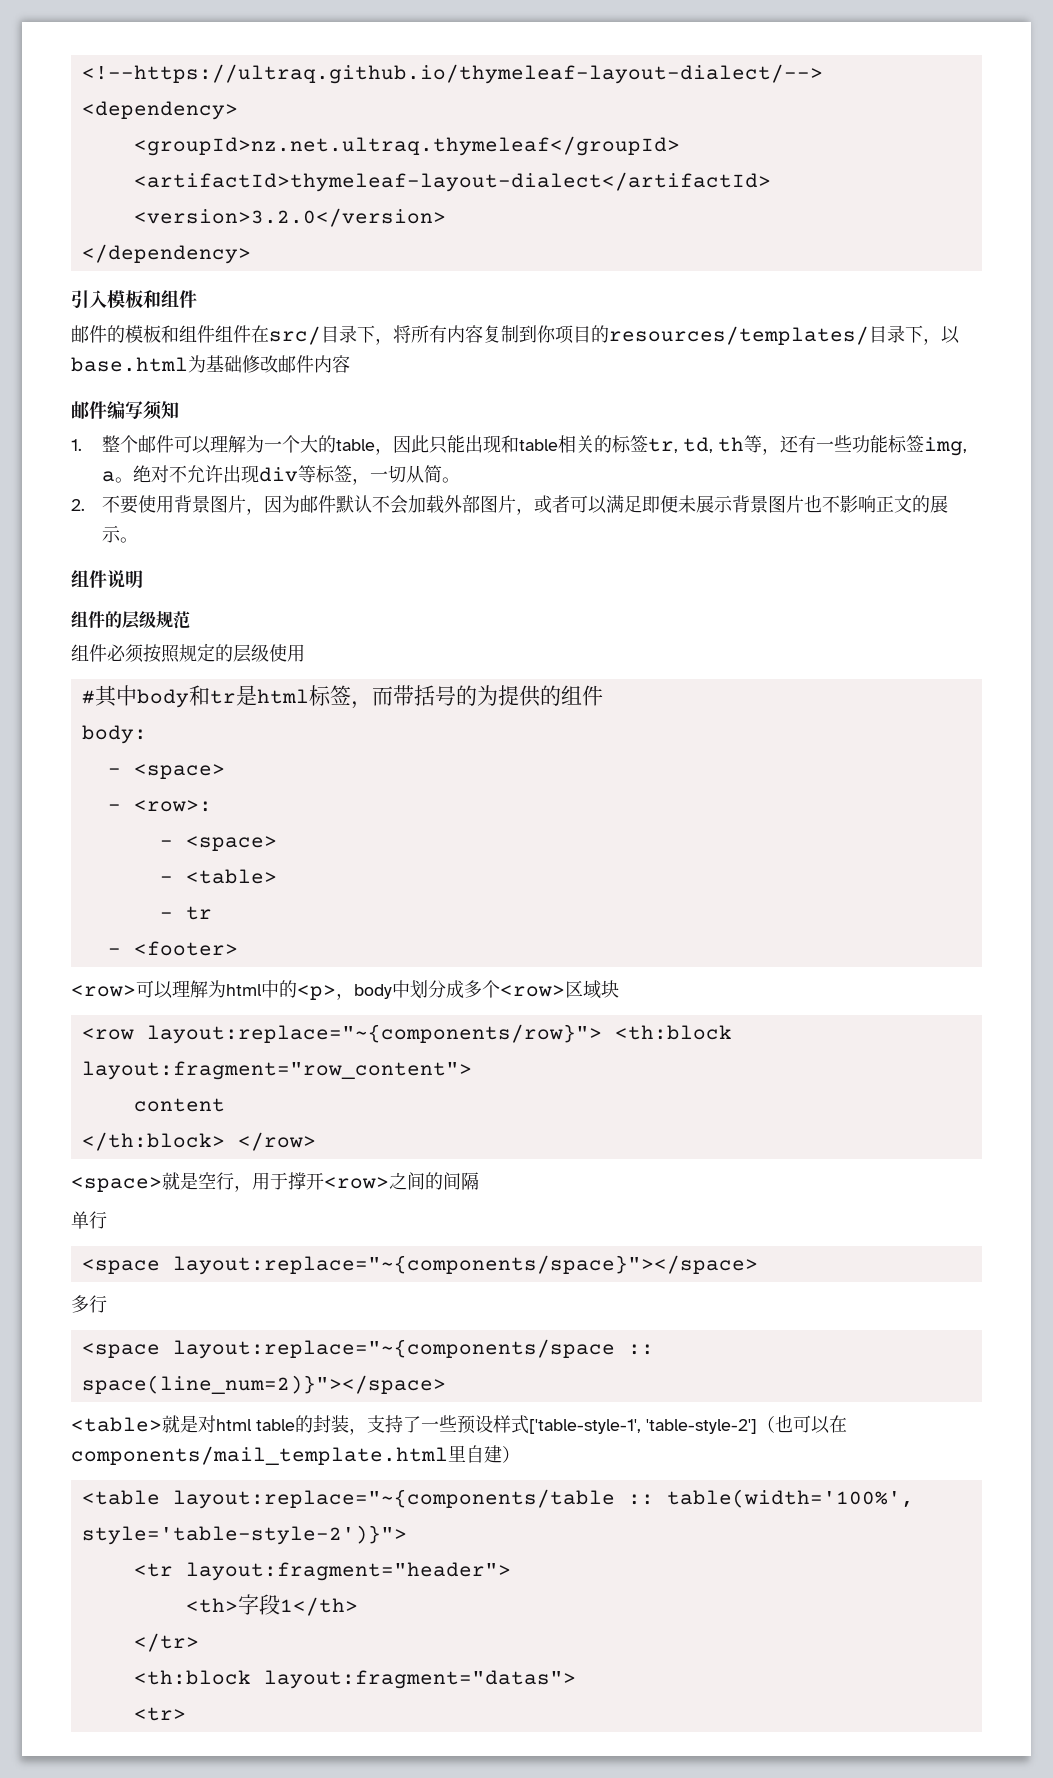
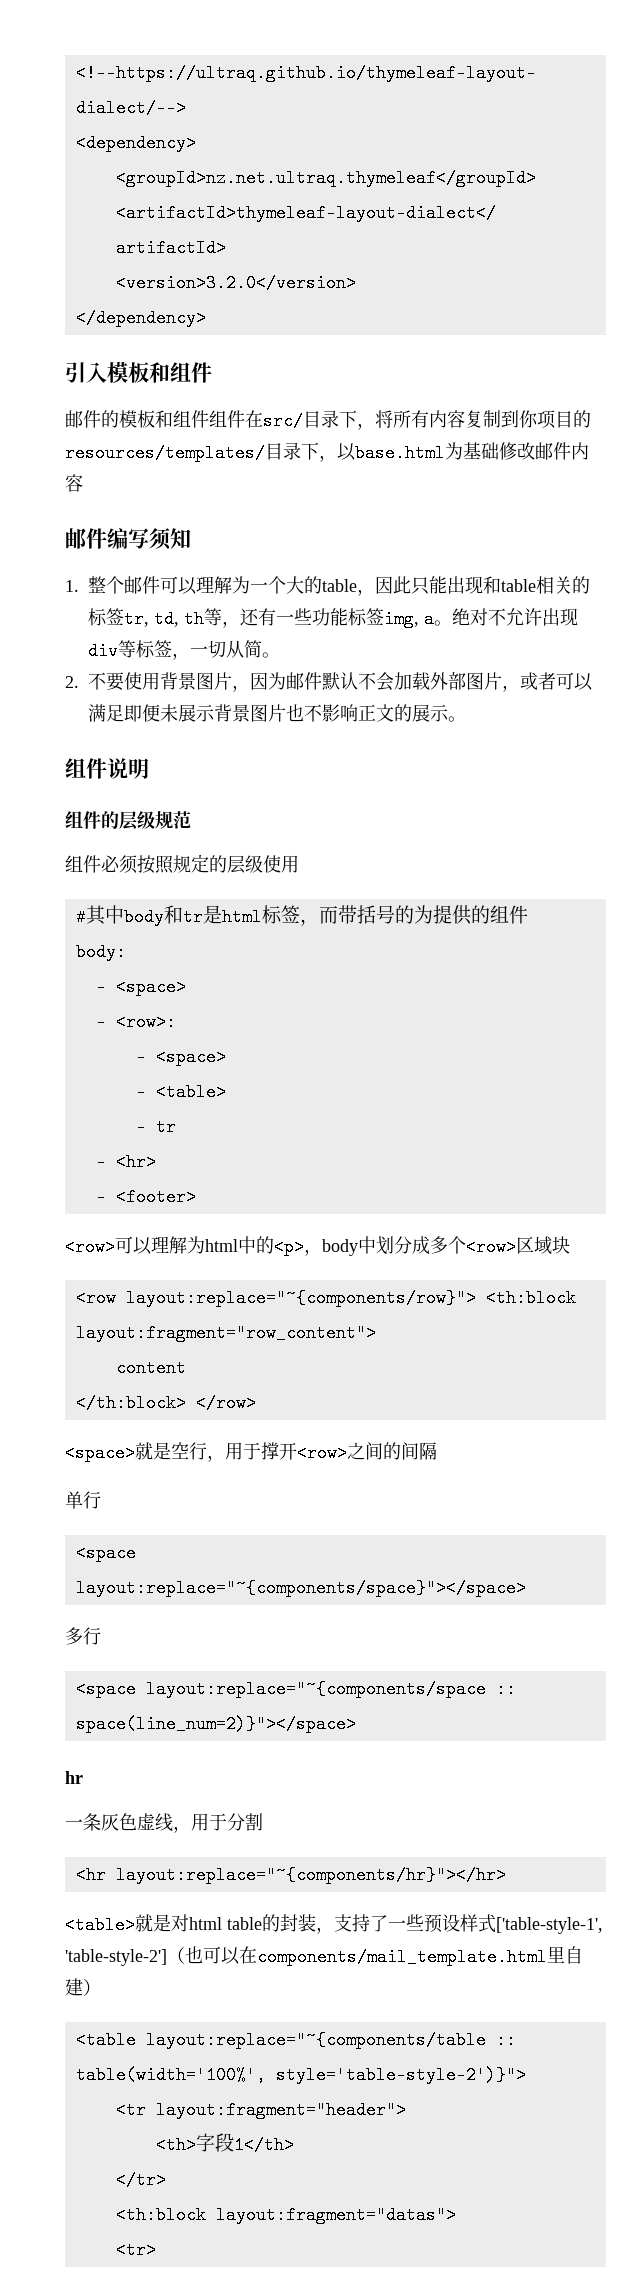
+ - <hr>
+ hr
+ 一条灰色虚线，用于分割
+ <hr layout:replace="~{components/hr}"></hr>

